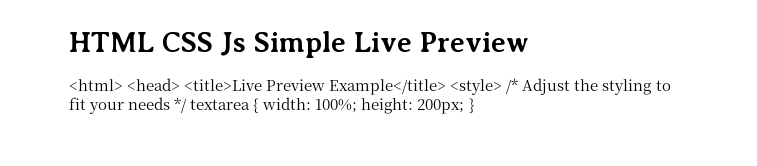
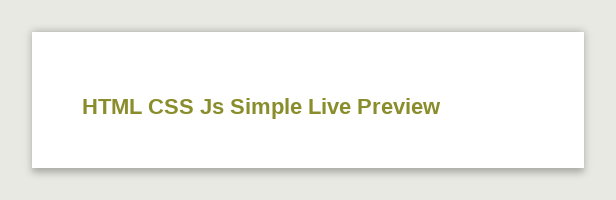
- <html> <head> <title>Live Preview Example</title> <style> /* Adjust the styling to fit your needs */ textarea { width: 100%; height: 200px; }

